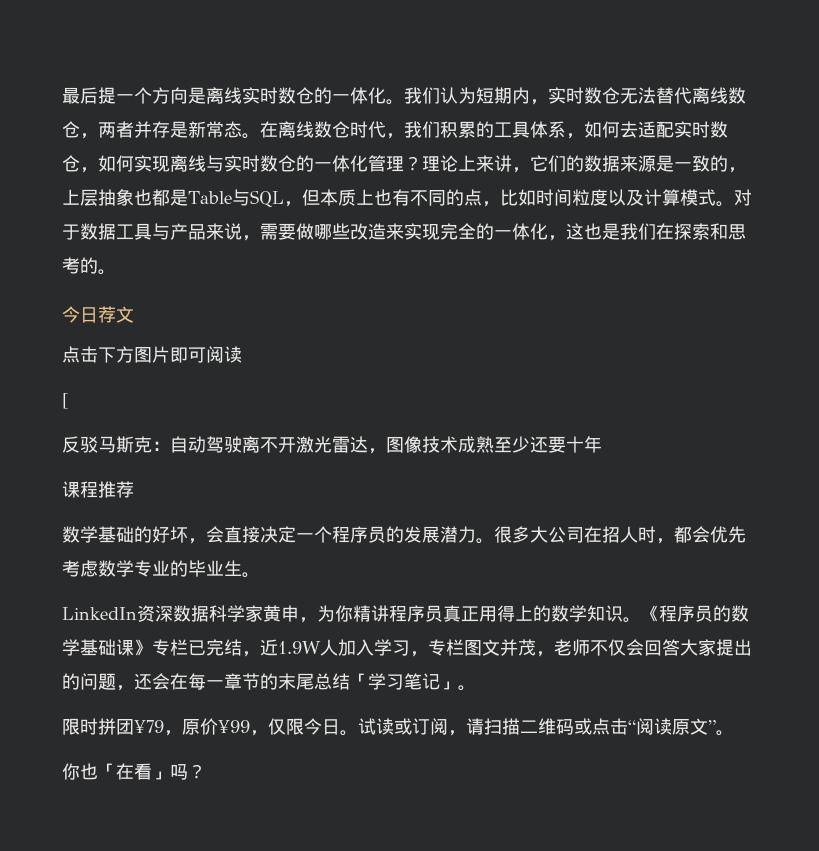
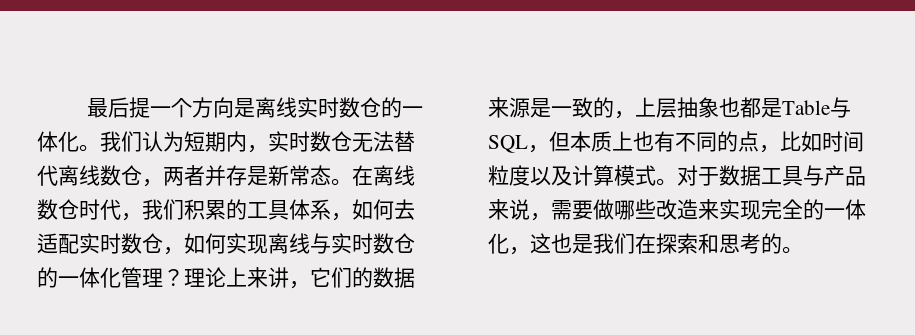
- 今日荐文
- 点击下方图片即可阅读
- [
- 反驳马斯克：自动驾驶离不开激光雷达，图像技术成熟至少还要十年
- 课程推荐
- 数学基础的好坏，会直接决定一个程序员的发展潜力。很多大公司在招人时，都会优先考虑数学专业的毕业生。
- LinkedIn资深数据科学家黄申，为你精讲程序员真正用得上的数学知识。《程序员的数学基础课》专栏已完结，近1.9W人加入学习，专栏图文并茂，老师不仅会回答大家提出的问题，还会在每一章节的末尾总结「学习笔记」。
- 限时拼团¥79，原价¥99，仅限今日。试读或订阅，请扫描二维码或点击“阅读原文”。
- 你也「在看」吗？

